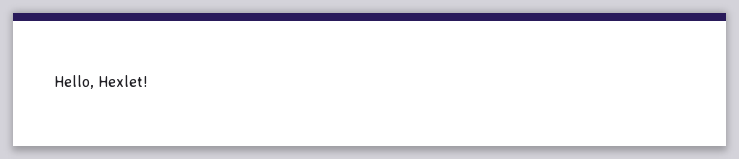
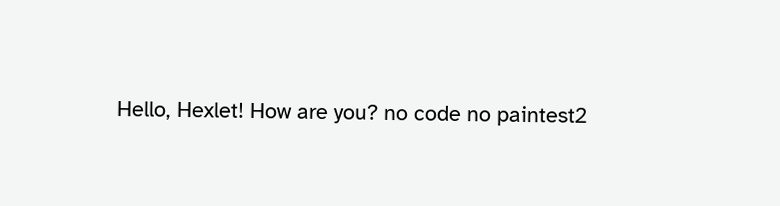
+ How are you? no code no paintest2

